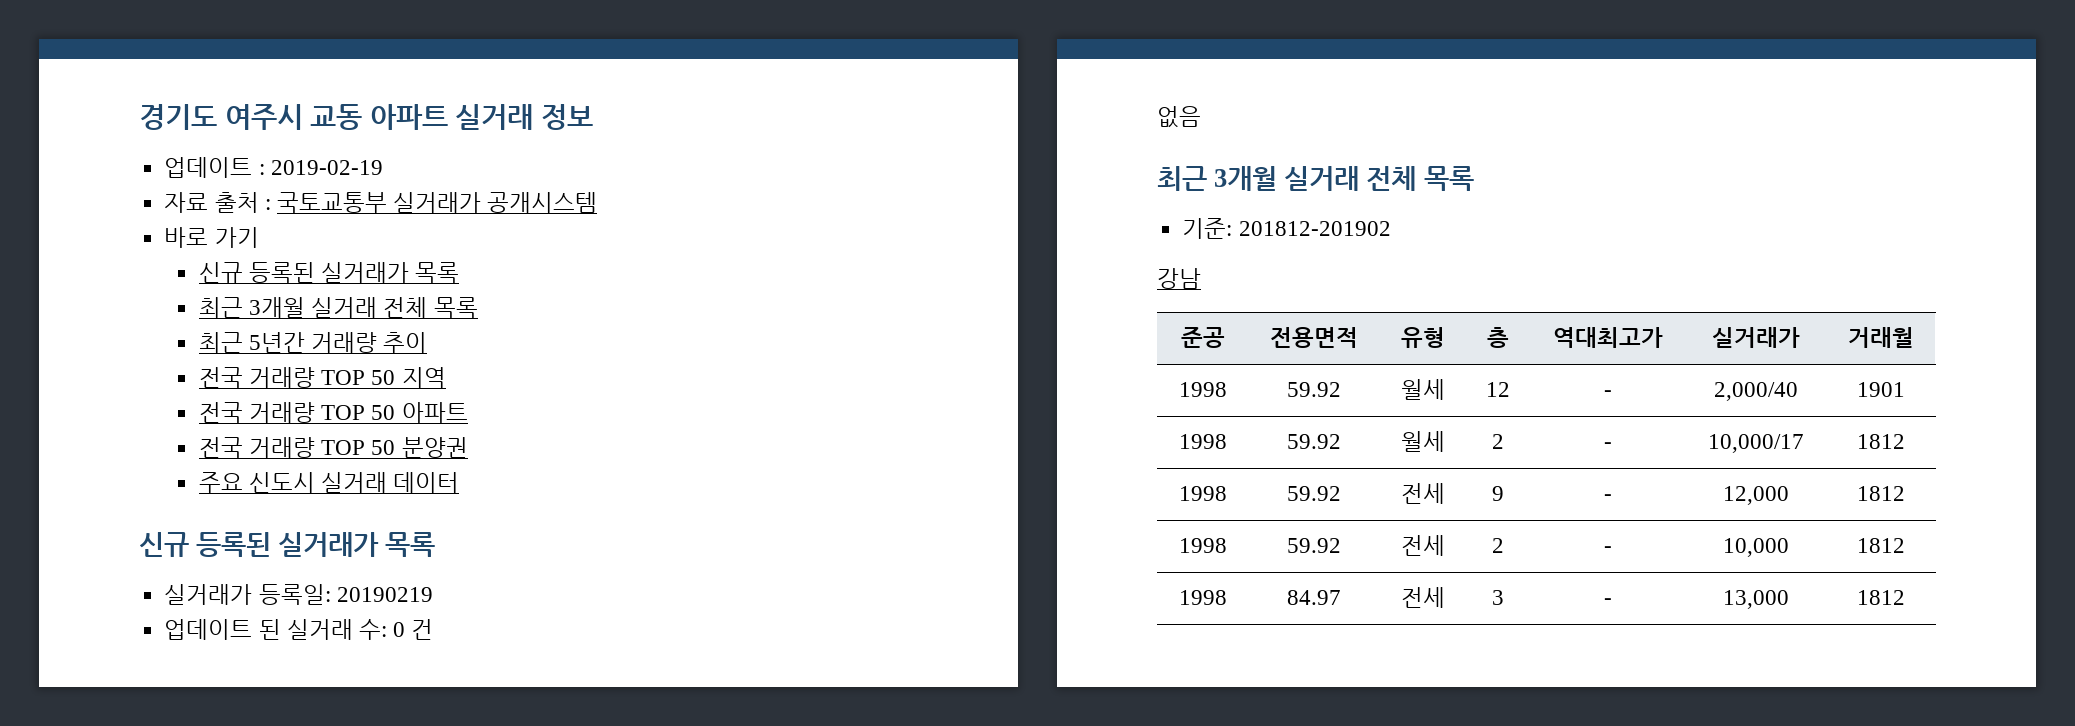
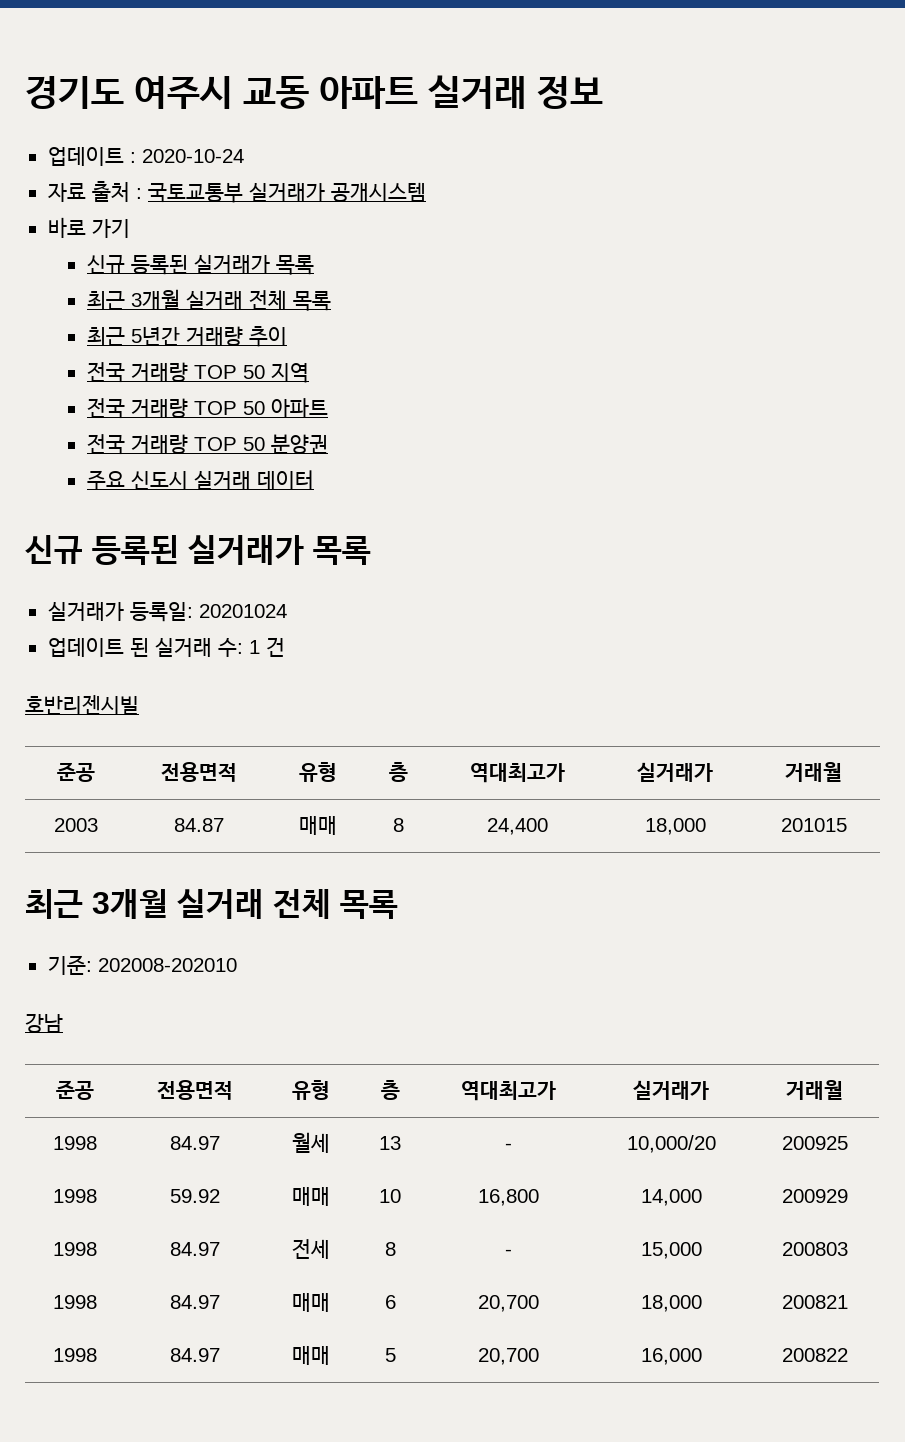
- 업데이트 : 2019-02-19
+ 업데이트 : 2020-10-24
- 실거래가 등록일: 20190219
+ 실거래가 등록일: 20201024
- 업데이트 된 실거래 수: 0 건
+ 업데이트 된 실거래 수: 1 건
- 없음
+ 호반리젠시빌
+ 준공 | 전용면적 | 유형 | 층 | 역대최고가 | 실거래가 | 거래월
+ 2003 | 84.87 | 매매 | 8 | 24,400 | 18,000 | 201015
- 기준: 201812-201902
+ 기준: 202008-202010
- 1998 | 59.92 | 월세 | 12 | - | 2,000/40 | 1901
- 1998 | 59.92 | 월세 | 2 | - | 10,000/17 | 1812
- 1998 | 59.92 | 전세 | 9 | - | 12,000 | 1812
- 1998 | 59.92 | 전세 | 2 | - | 10,000 | 1812
+ 1998 | 84.97 | 월세 | 13 | - | 10,000/20 | 200925
+ 1998 | 59.92 | 매매 | 10 | 16,800 | 14,000 | 200929
- 1998 | 84.97 | 전세 | 3 | - | 13,000 | 1812
+ 1998 | 84.97 | 전세 | 8 | - | 15,000 | 200803
+ 1998 | 84.97 | 매매 | 6 | 20,700 | 18,000 | 200821
+ 1998 | 84.97 | 매매 | 5 | 20,700 | 16,000 | 200822

